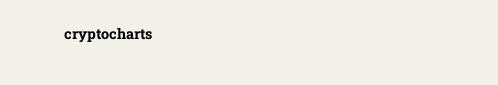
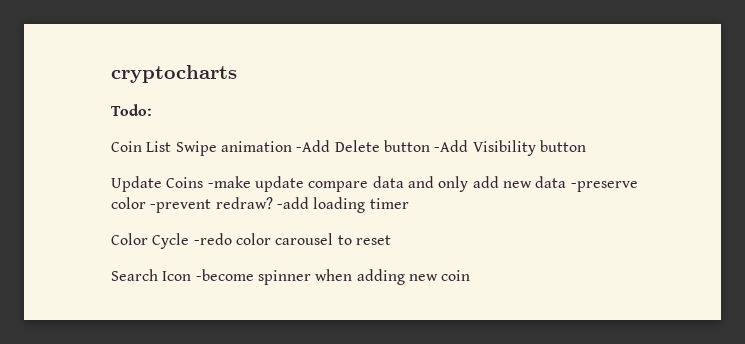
+ Todo:
+ Coin List Swipe animation -Add Delete button -Add Visibility button
+ Update Coins -make update compare data and only add new data -preserve color -prevent redraw? -add loading timer
+ Color Cycle -redo color carousel to reset
+ Search Icon -become spinner when adding new coin

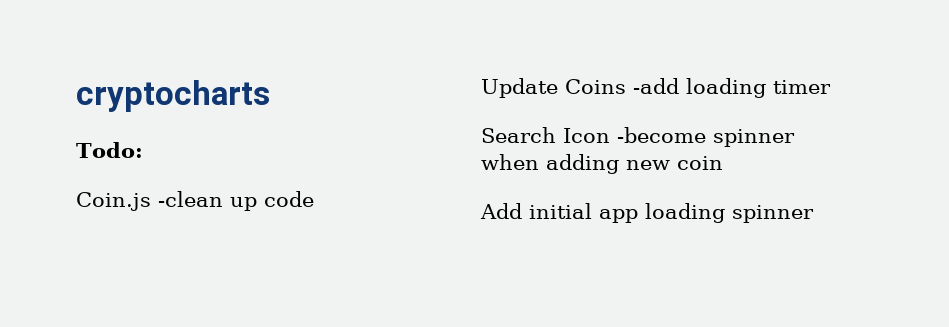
- Coin List Swipe animation -Add Delete button -Add Visibility button
- Update Coins -make update compare data and only add new data -preserve color -prevent redraw? -add loading timer
- Color Cycle -redo color carousel to reset
+ Coin.js -clean up code
+ Update Coins -add loading timer
+ Add initial app loading spinner

